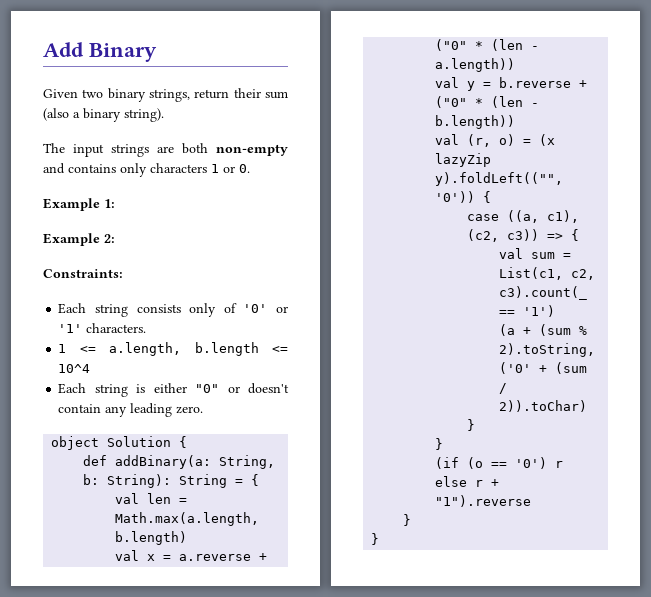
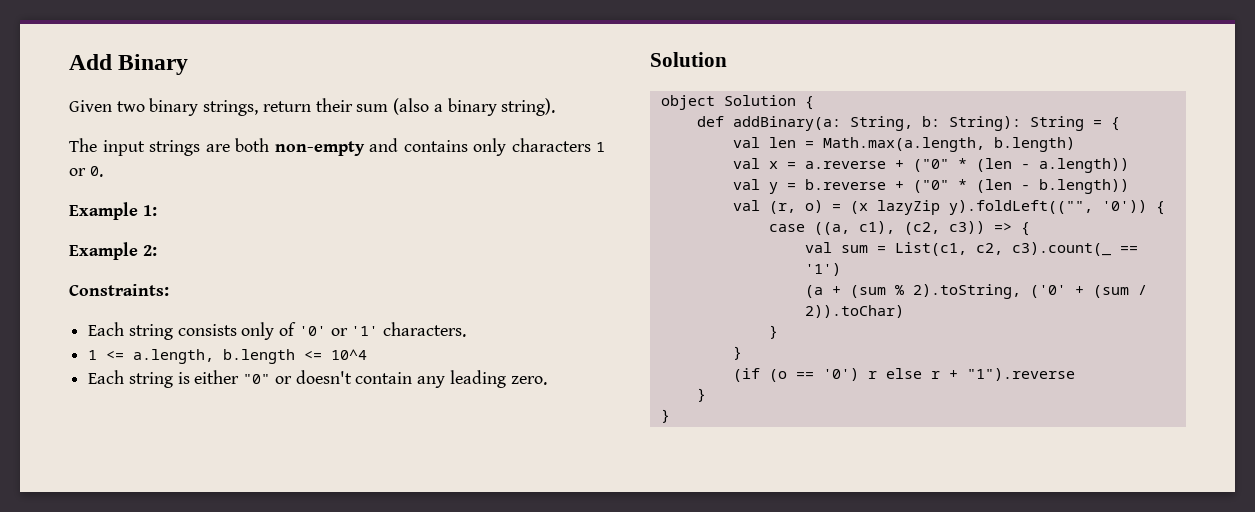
  Each string is either "0" or doesn't contain any leading zero.
+ Solution

